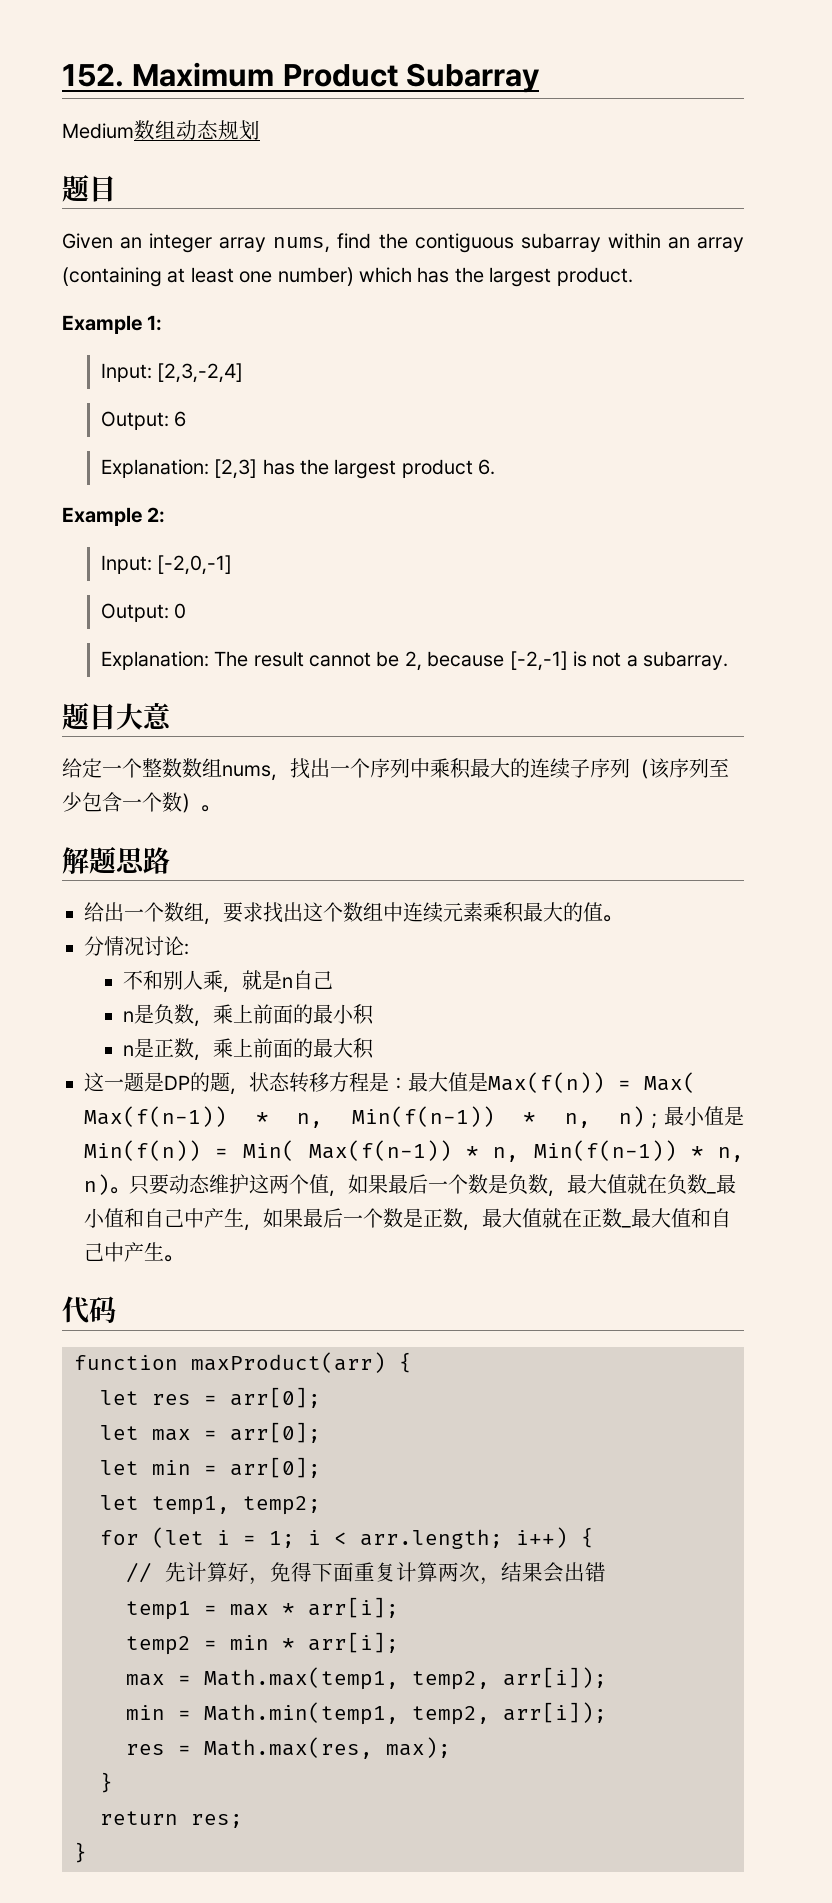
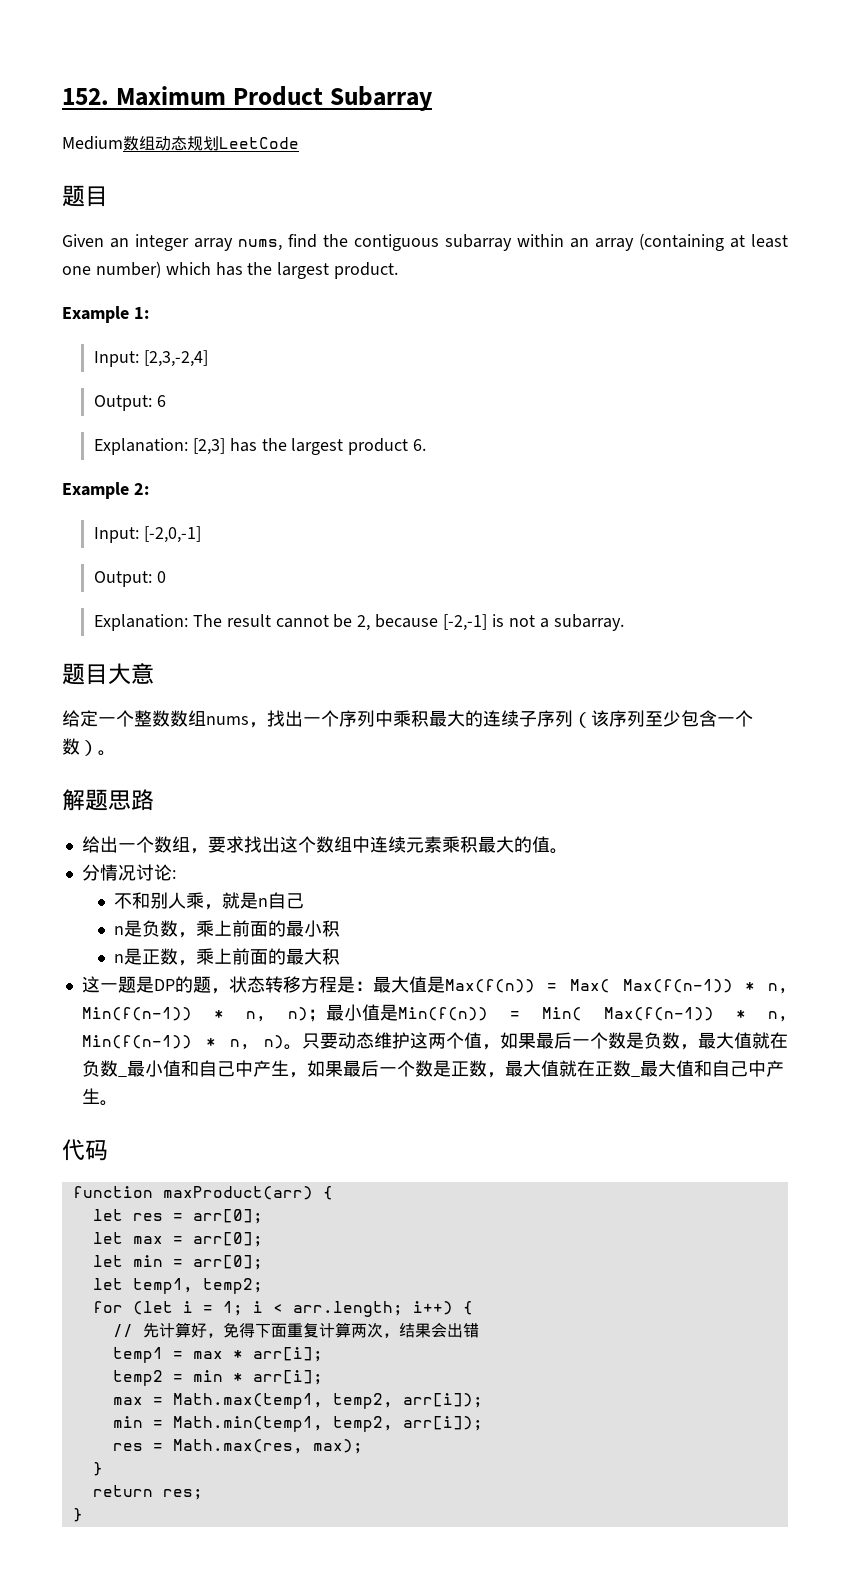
- Medium数组动态规划
+ Medium数组动态规划LeetCode

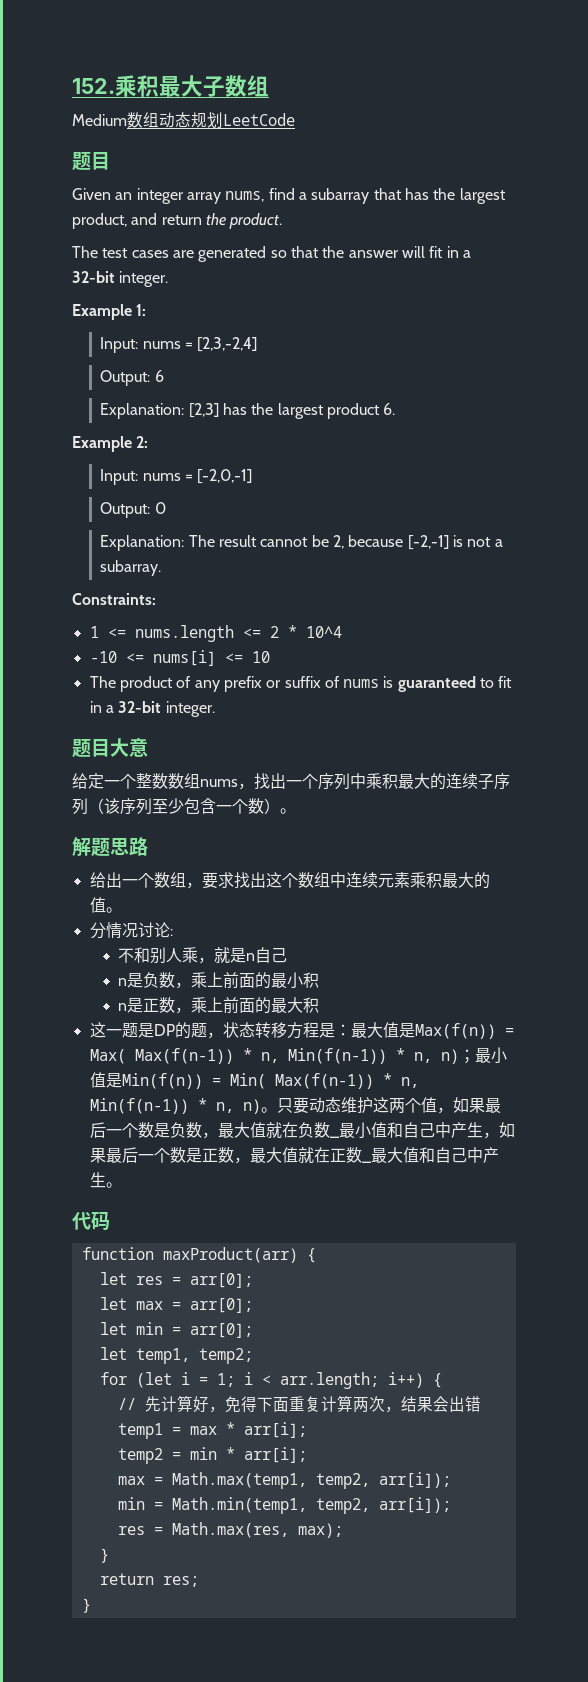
- 152. Maximum Product Subarray
+ 152.乘积最大子数组
- Given an integer array nums, find the contiguous subarray within an array (containing at least one number) which has the largest product.
+ Given an integer array nums, find a subarray that has the largest product, and return the product.
+ The test cases are generated so that the answer will fit in a 32-bit integer.
- Input: [2,3,-2,4]
+ Input: nums = [2,3,-2,4]
- Input: [-2,0,-1]
+ Input: nums = [-2,0,-1]
+ Constraints:
+ 1 <= nums.length <= 2 * 10^4
+ -10 <= nums[i] <= 10
+ The product of any prefix or suffix of nums is guaranteed to fit in a 32-bit integer.

